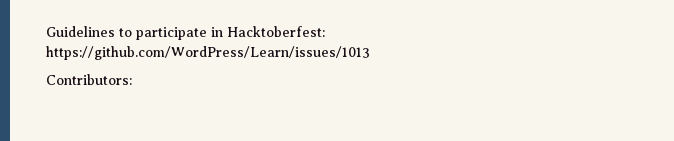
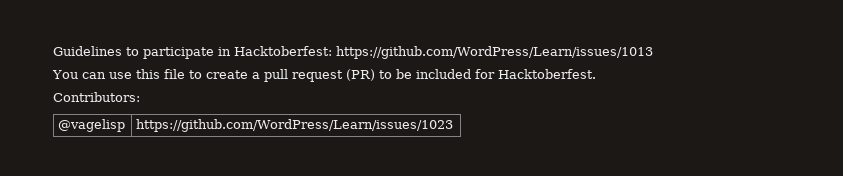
+ You can use this file to create a pull request (PR) to be included for Hacktoberfest.
+ @vagelisp | https://github.com/WordPress/Learn/issues/1023

